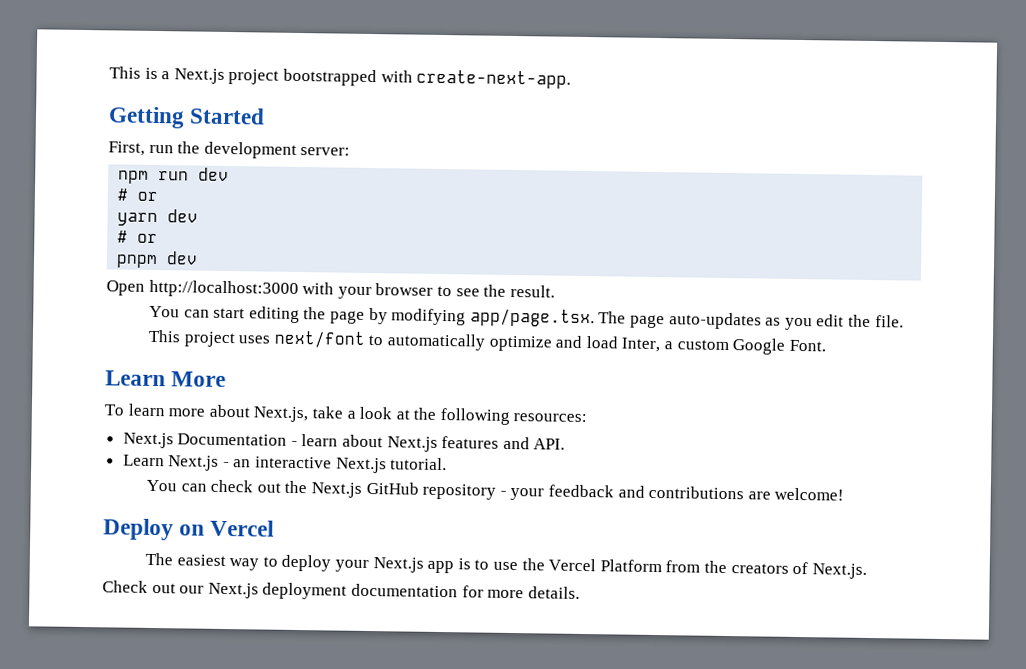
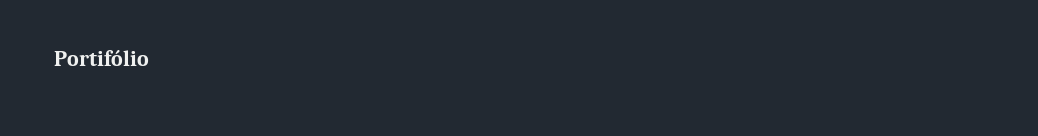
- This is a Next.js project bootstrapped with create-next-app.
- Getting Started
- First, run the development server:
- npm run dev
- # or
- yarn dev
- # or
- pnpm dev
- Open http://localhost:3000 with your browser to see the result.
- You can start editing the page by modifying app/page.tsx. The page auto-updates as you edit the file.
- This project uses next/font to automatically optimize and load Inter, a custom Google Font.
- Learn More
- To learn more about Next.js, take a look at the following resources:
- Next.js Documentation - learn about Next.js features and API.
- Learn Next.js - an interactive Next.js tutorial.
- You can check out the Next.js GitHub repository - your feedback and contributions are welcome!
- Deploy on Vercel
- The easiest way to deploy your Next.js app is to use the Vercel Platform from the creators of Next.js.
- Check out our Next.js deployment documentation for more details.
+ Portifólio

